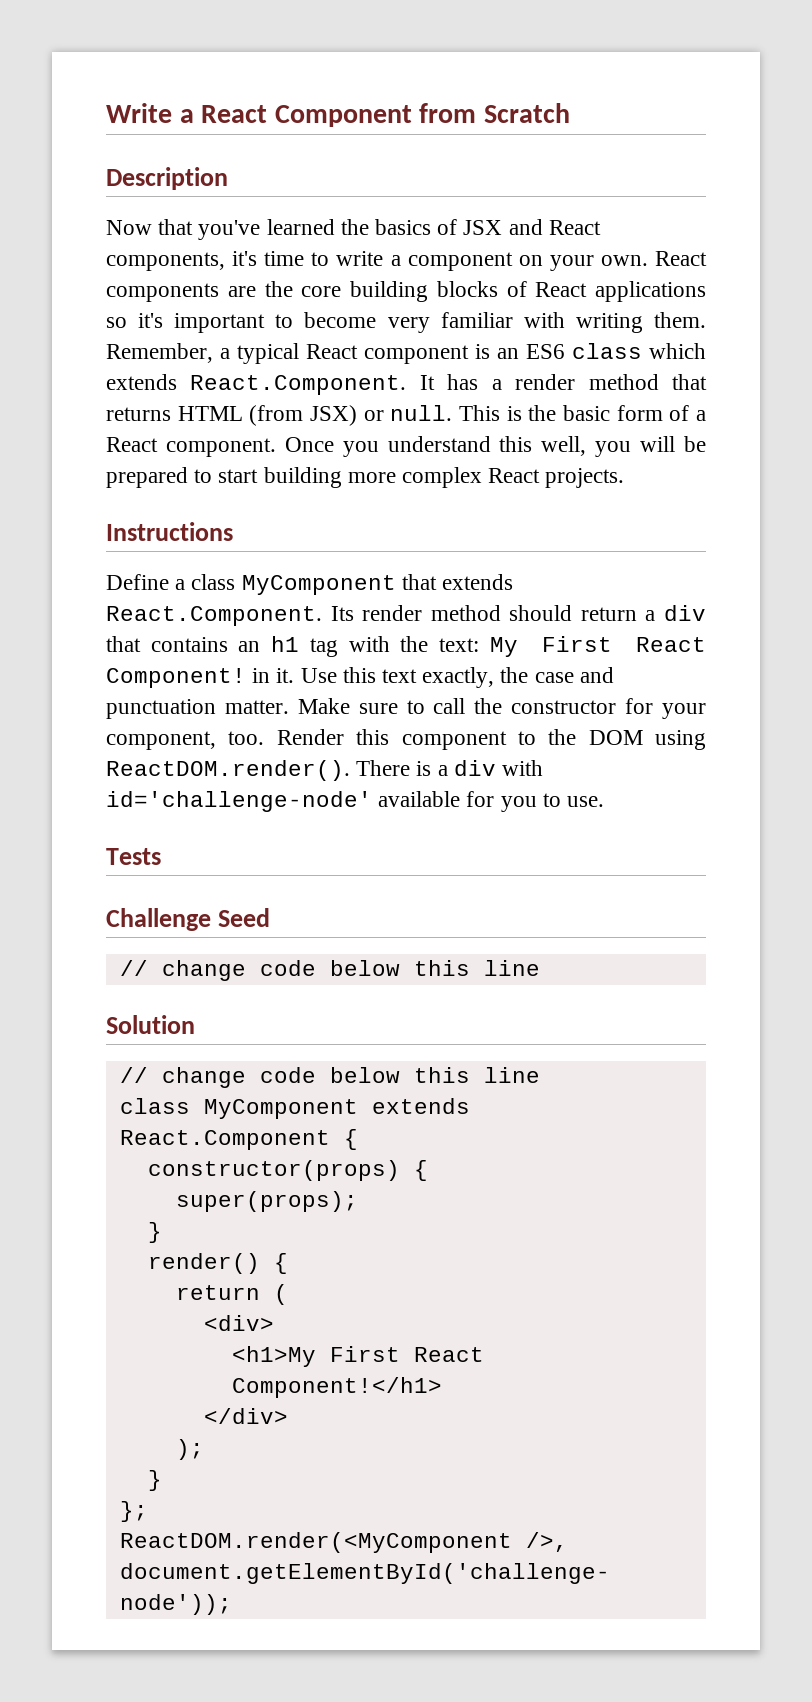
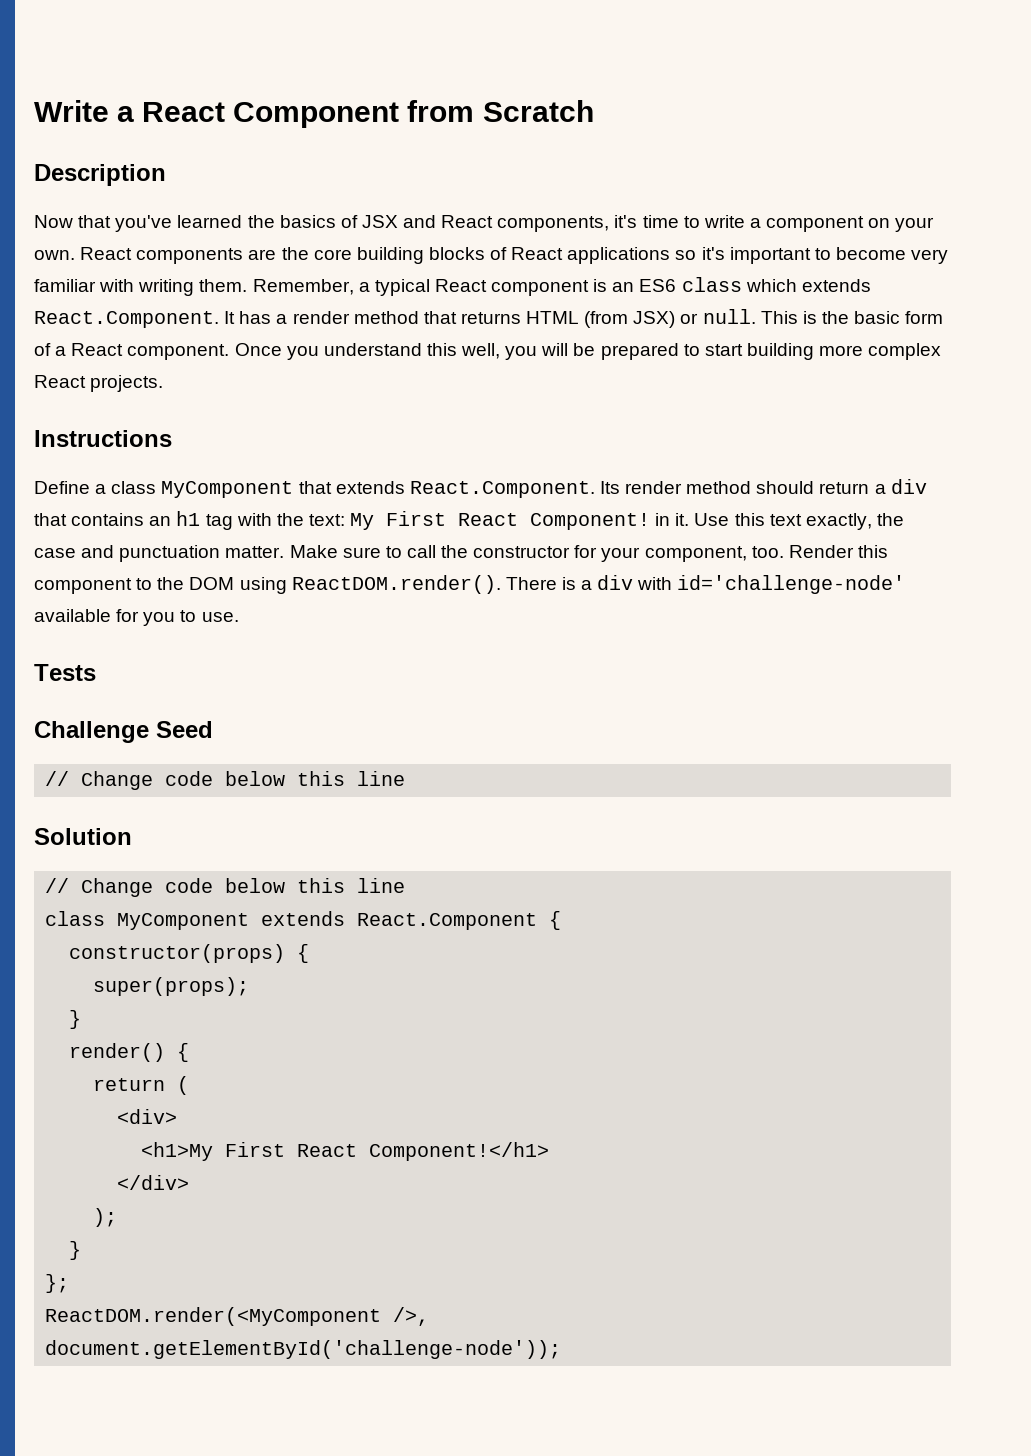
  Challenge Seed
- // change code below this line
+ // Change code below this line
  Solution
- // change code below this line
+ // Change code below this line

